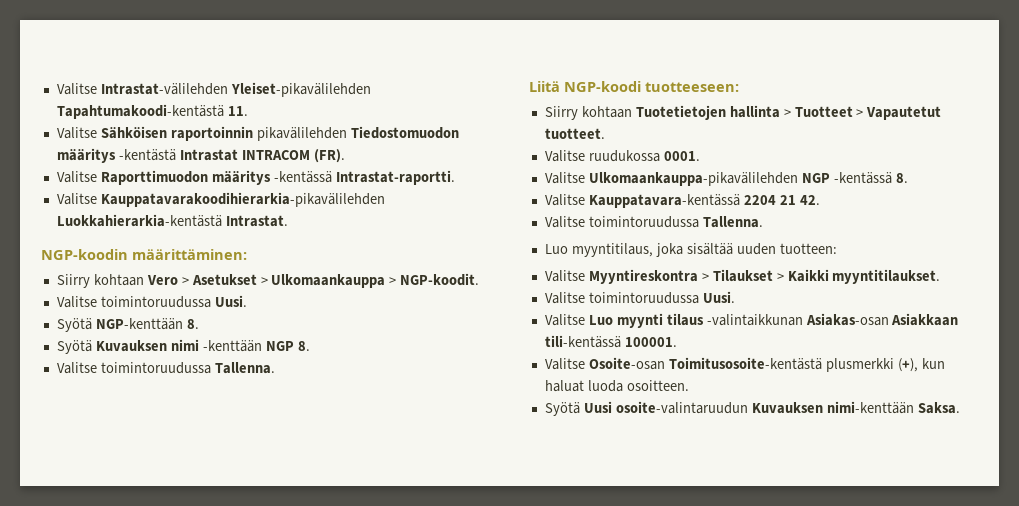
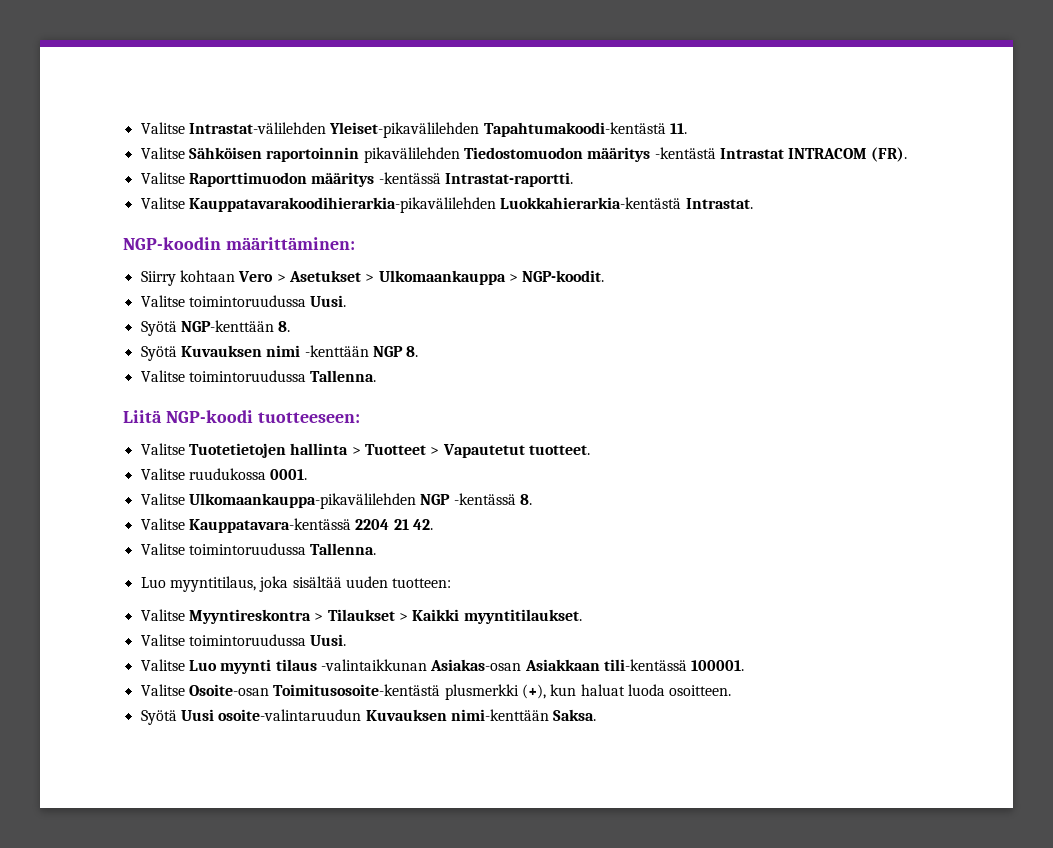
- Siirry kohtaan Tuotetietojen hallinta > Tuotteet > Vapautetut tuotteet.
+ Valitse Tuotetietojen hallinta > Tuotteet > Vapautetut tuotteet.

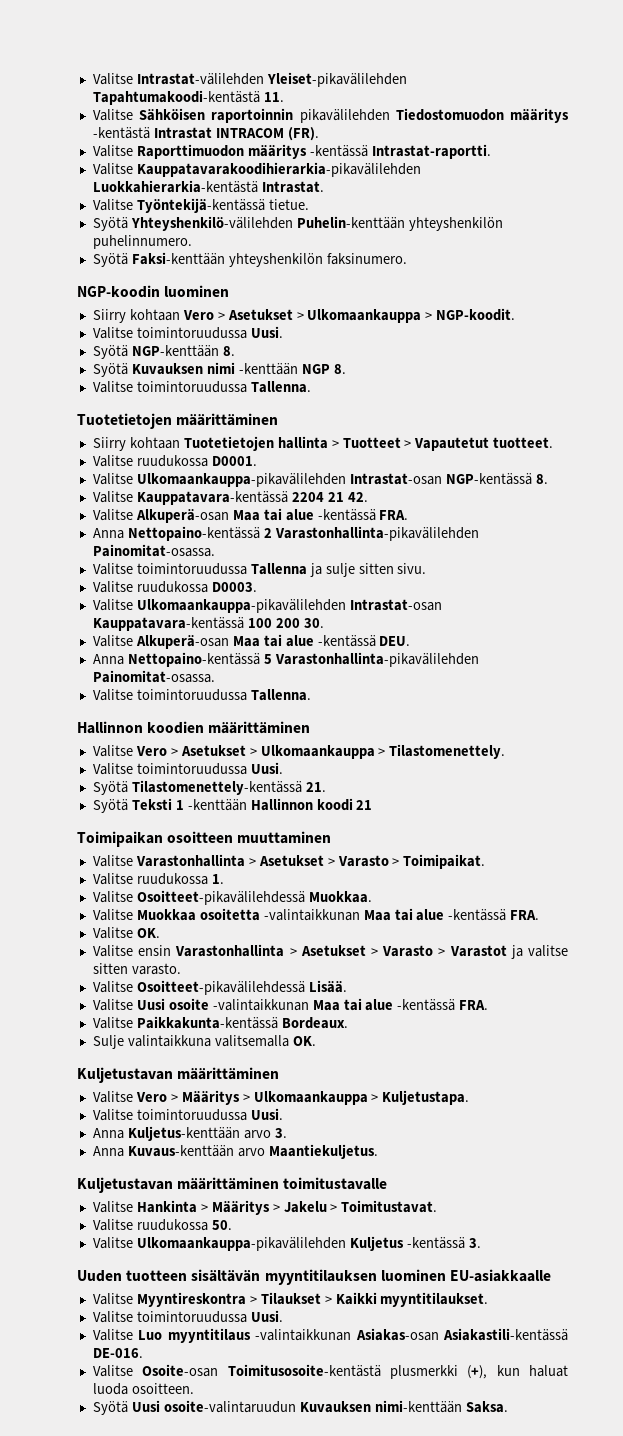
+ Valitse Työntekijä-kentässä tietue.
+ Syötä Yhteyshenkilö-välilehden Puhelin-kenttään yhteyshenkilön puhelinnumero.
+ Syötä Faksi-kenttään yhteyshenkilön faksinumero.
- NGP-koodin määrittäminen:
+ NGP-koodin luominen
- Liitä NGP-koodi tuotteeseen:
- Valitse Tuotetietojen hallinta > Tuotteet > Vapautetut tuotteet.
+ Tuotetietojen määrittäminen
+ Siirry kohtaan Tuotetietojen hallinta > Tuotteet > Vapautetut tuotteet.
- Valitse ruudukossa 0001.
- Valitse Ulkomaankauppa-pikavälilehden NGP -kentässä 8.
+ Valitse ruudukossa D0001.
+ Valitse Ulkomaankauppa-pikavälilehden Intrastat-osan NGP-kentässä 8.
  Valitse Kauppatavara-kentässä 2204 21 42.
+ Valitse Alkuperä-osan Maa tai alue -kentässä FRA.
+ Anna Nettopaino-kentässä 2 Varastonhallinta-pikavälilehden Painomitat-osassa.
+ Valitse toimintoruudussa Tallenna ja sulje sitten sivu.
+ Valitse ruudukossa D0003.
+ Valitse Ulkomaankauppa-pikavälilehden Intrastat-osan Kauppatavara-kentässä 100 200 30.
+ Valitse Alkuperä-osan Maa tai alue -kentässä DEU.
+ Anna Nettopaino-kentässä 5 Varastonhallinta-pikavälilehden Painomitat-osassa.
  Valitse toimintoruudussa Tallenna.
- Luo myyntitilaus, joka sisältää uuden tuotteen:
+ Hallinnon koodien määrittäminen
+ Valitse Vero > Asetukset > Ulkomaankauppa > Tilastomenettely.
+ Valitse toimintoruudussa Uusi.
+ Syötä Tilastomenettely-kentässä 21.
+ Syötä Teksti 1 -kenttään Hallinnon koodi 21
+ Toimipaikan osoitteen muuttaminen
+ Valitse Varastonhallinta > Asetukset > Varasto > Toimipaikat.
+ Valitse ruudukossa 1.
+ Valitse Osoitteet-pikavälilehdessä Muokkaa.
+ Valitse Muokkaa osoitetta -valintaikkunan Maa tai alue -kentässä FRA.
+ Valitse OK.
+ Valitse ensin Varastonhallinta > Asetukset > Varasto > Varastot ja valitse sitten varasto.
+ Valitse Osoitteet-pikavälilehdessä Lisää.
+ Valitse Uusi osoite -valintaikkunan Maa tai alue -kentässä FRA.
+ Valitse Paikkakunta-kentässä Bordeaux.
+ Sulje valintaikkuna valitsemalla OK.
+ Kuljetustavan määrittäminen
+ Valitse Vero > Määritys > Ulkomaankauppa > Kuljetustapa.
+ Valitse toimintoruudussa Uusi.
+ Anna Kuljetus-kenttään arvo 3.
+ Anna Kuvaus-kenttään arvo Maantiekuljetus.
+ Kuljetustavan määrittäminen toimitustavalle
+ Valitse Hankinta > Määritys > Jakelu > Toimitustavat.
+ Valitse ruudukossa 50.
+ Valitse Ulkomaankauppa-pikavälilehden Kuljetus -kentässä 3.
+ Uuden tuotteen sisältävän myyntitilauksen luominen EU-asiakkaalle
- Valitse Luo myynti tilaus -valintaikkunan Asiakas-osan Asiakkaan tili-kentässä 100001.
+ Valitse Luo myyntitilaus -valintaikkunan Asiakas-osan Asiakastili-kentässä DE-016.

